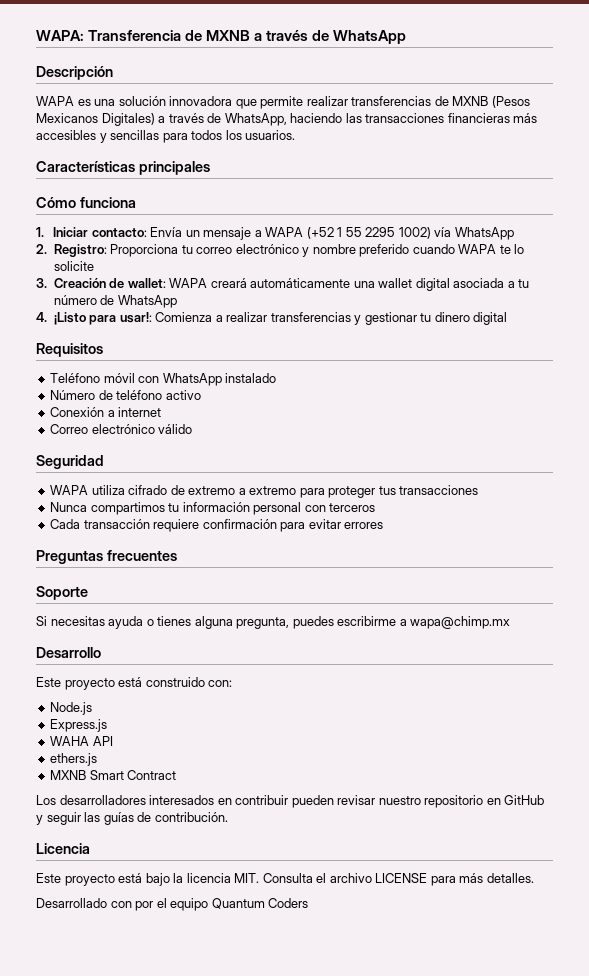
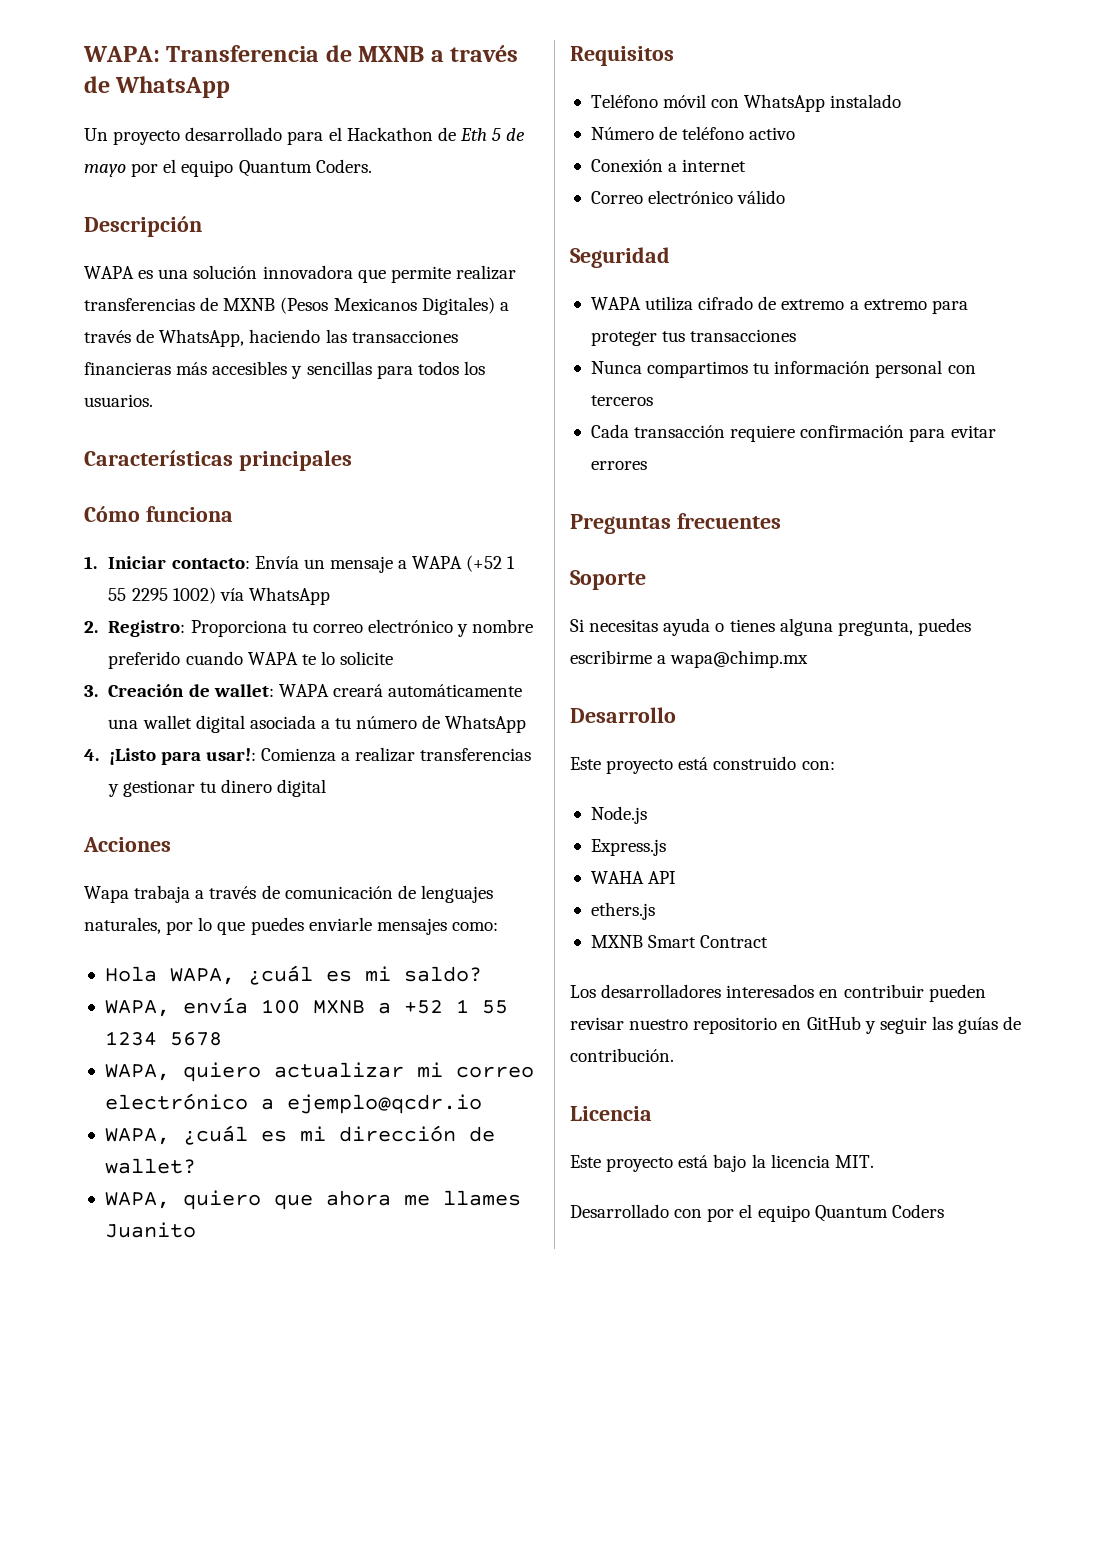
+ Un proyecto desarrollado para el Hackathon de Eth 5 de mayo por el equipo Quantum Coders.
+ Acciones
+ Wapa trabaja a través de comunicación de lenguajes naturales, por lo que puedes enviarle mensajes como:
+ Hola WAPA, ¿cuál es mi saldo?
+ WAPA, envía 100 MXNB a +52 1 55 1234 5678
+ WAPA, quiero actualizar mi correo electrónico a ejemplo@qcdr.io
+ WAPA, ¿cuál es mi dirección de wallet?
+ WAPA, quiero que ahora me llames Juanito
- Este proyecto está bajo la licencia MIT. Consulta el archivo LICENSE para más detalles.
+ Este proyecto está bajo la licencia MIT.

